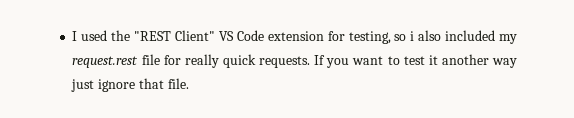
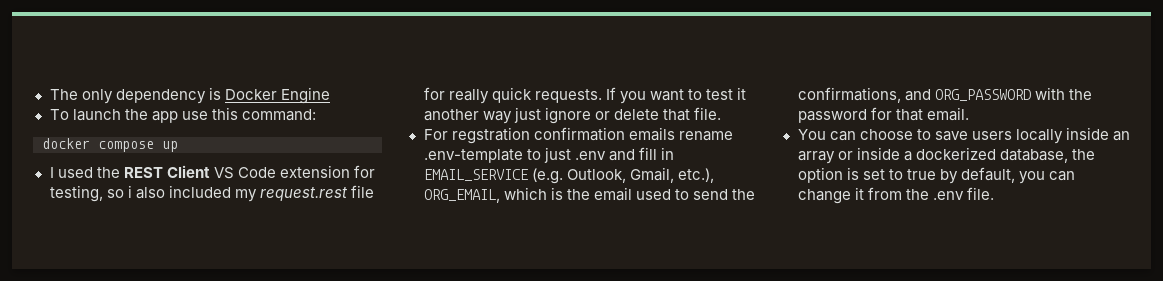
+ The only dependency is Docker Engine
+ To launch the app use this command:
+ docker compose up
- I used the "REST Client" VS Code extension for testing, so i also included my request.rest file for really quick requests.
+ I used the REST Client VS Code extension for testing, so i also included my request.rest file for really quick requests.
- If you want to test it another way just ignore that file.
+ If you want to test it another way just ignore or delete that file.
+ For regstration confirmation emails rename .env-template to just .env and fill in EMAIL_SERVICE (e.g. Outlook, Gmail, etc.), ORG_EMAIL, which is the email used to send the confirmations, and ORG_PASSWORD with the password for that email.
+ You can choose to save users locally inside an array or inside a dockerized database, the option is set to true by default, you can change it from the .env file.

